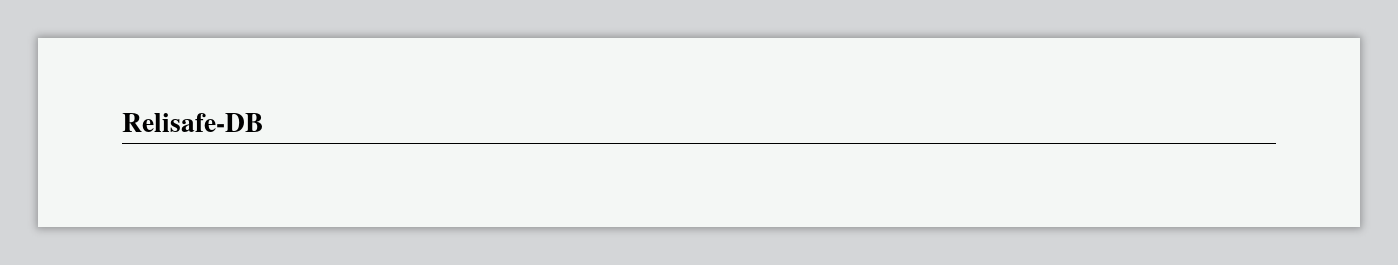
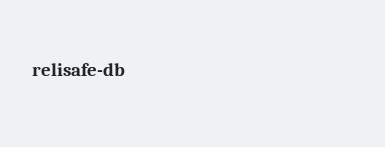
- Relisafe-DB
+ relisafe-db

